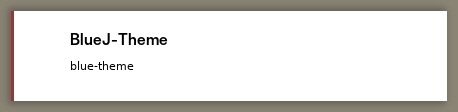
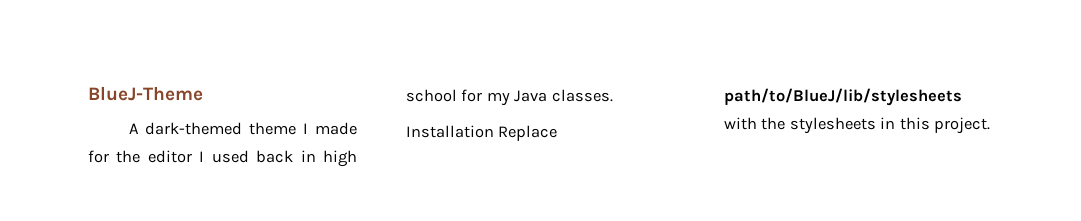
- blue-theme
+ A dark-themed theme I made for the editor I used back in high school for my Java classes.
+ Installation Replace path/to/BlueJ/lib/stylesheets with the stylesheets in this project.

